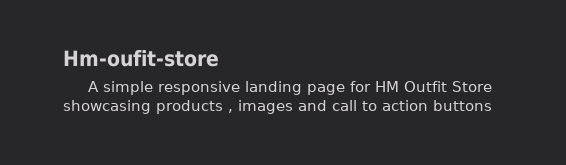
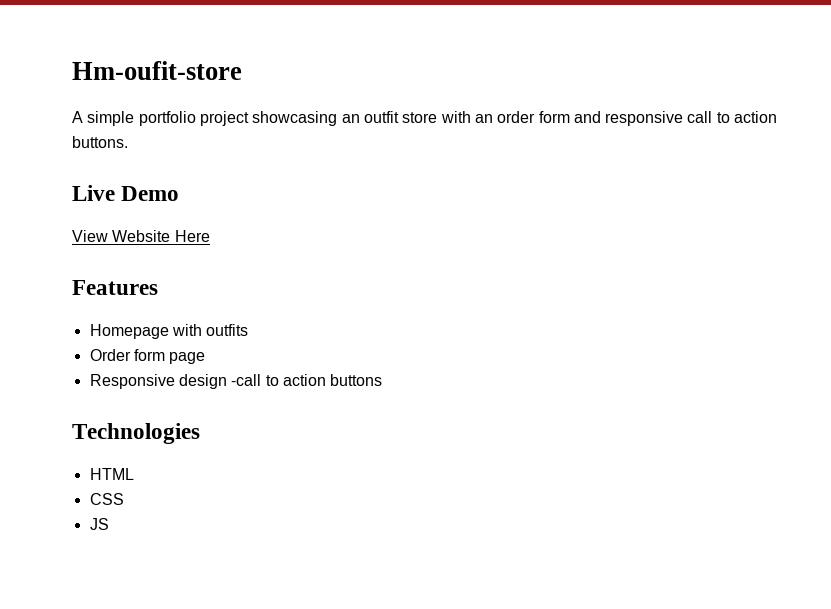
- A simple responsive landing page for HM Outfit Store showcasing products , images and call to action buttons
+ A simple portfolio project showcasing an outfit store with an order form and responsive call to action buttons.
+ Live Demo
+ View Website Here
+ Features
+ Homepage with outfits
+ Order form page
+ Responsive design -call to action buttons
+ Technologies
+ HTML
+ CSS
+ JS

